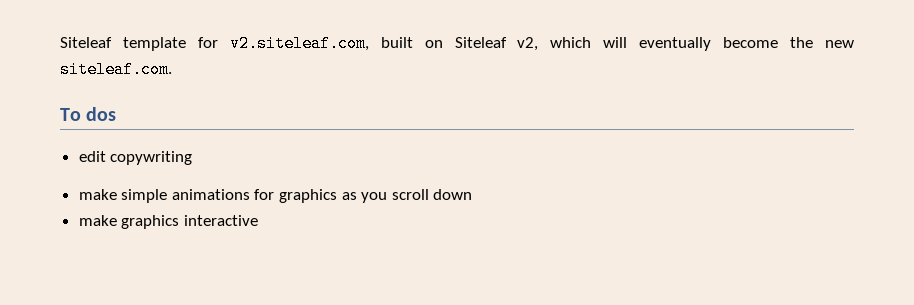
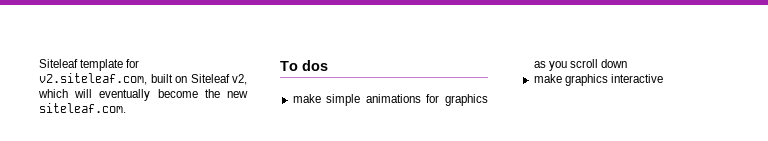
- edit copywriting

